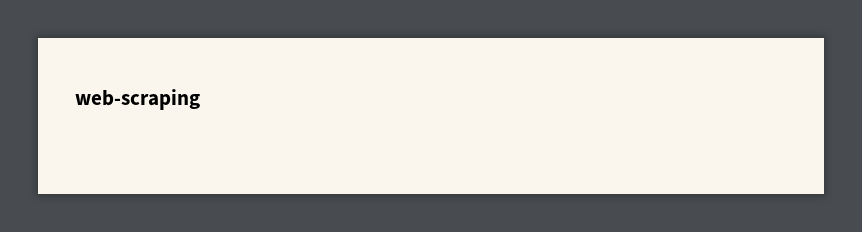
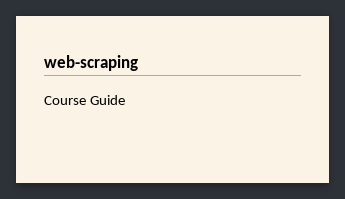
+ Course Guide

